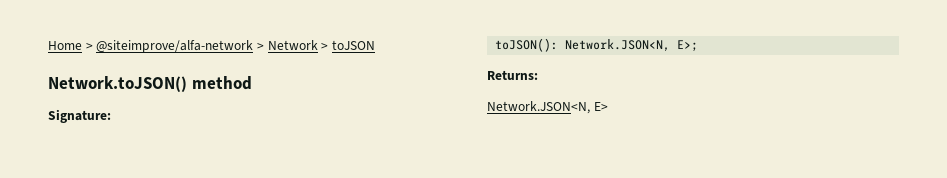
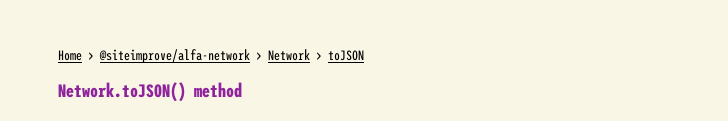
- Signature:
- toJSON(): Network.JSON<N, E>;
- Returns:
- Network.JSON<N, E>

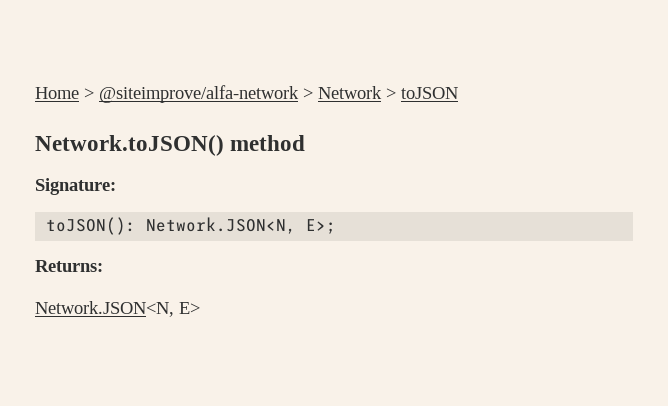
+ Signature:
+ toJSON(): Network.JSON<N, E>;
+ Returns:
+ Network.JSON<N, E>

